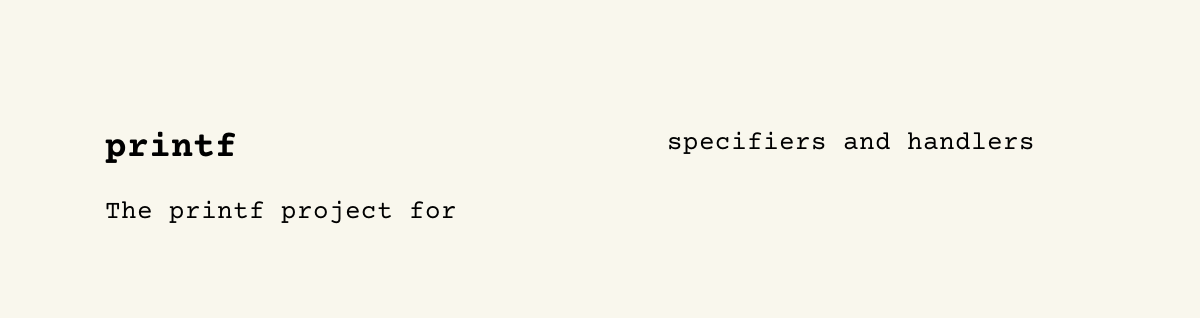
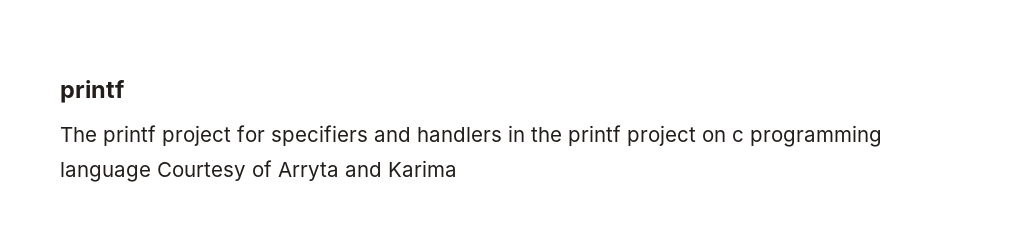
- The printf project for specifiers and handlers
+ The printf project for specifiers and handlers in the printf project on c programming language Courtesy of Arryta and Karima

